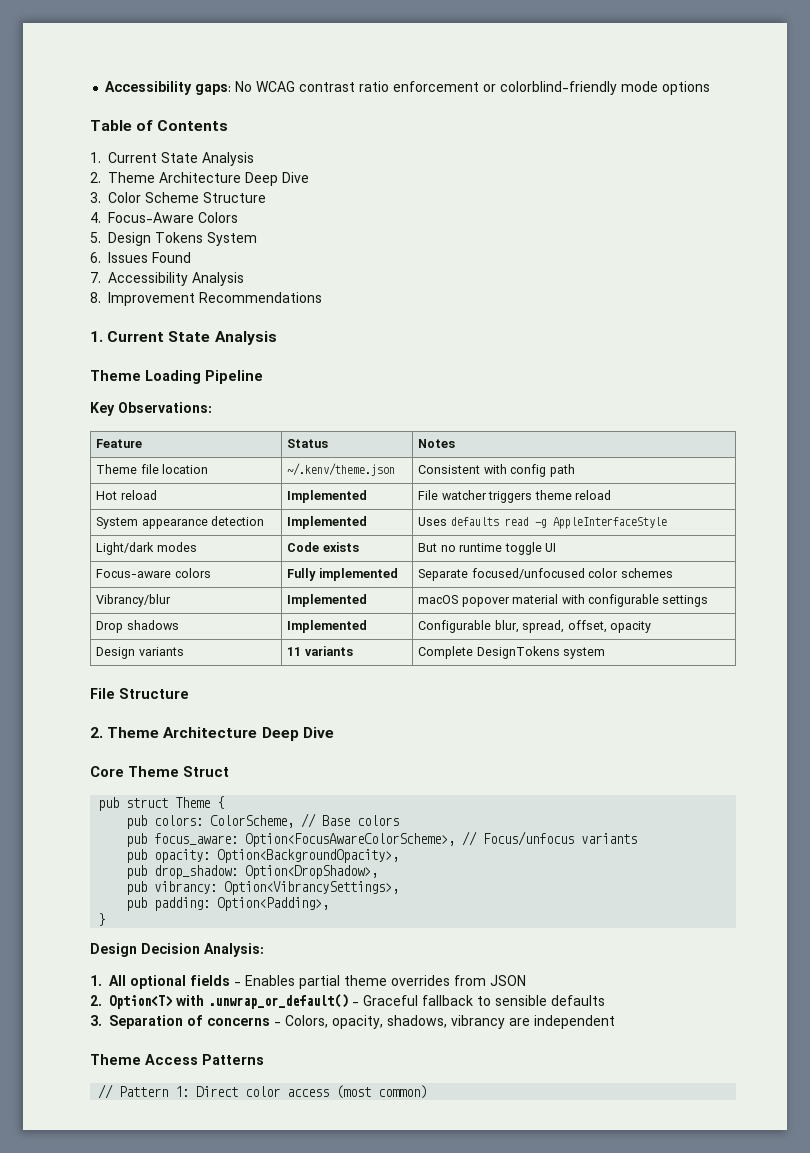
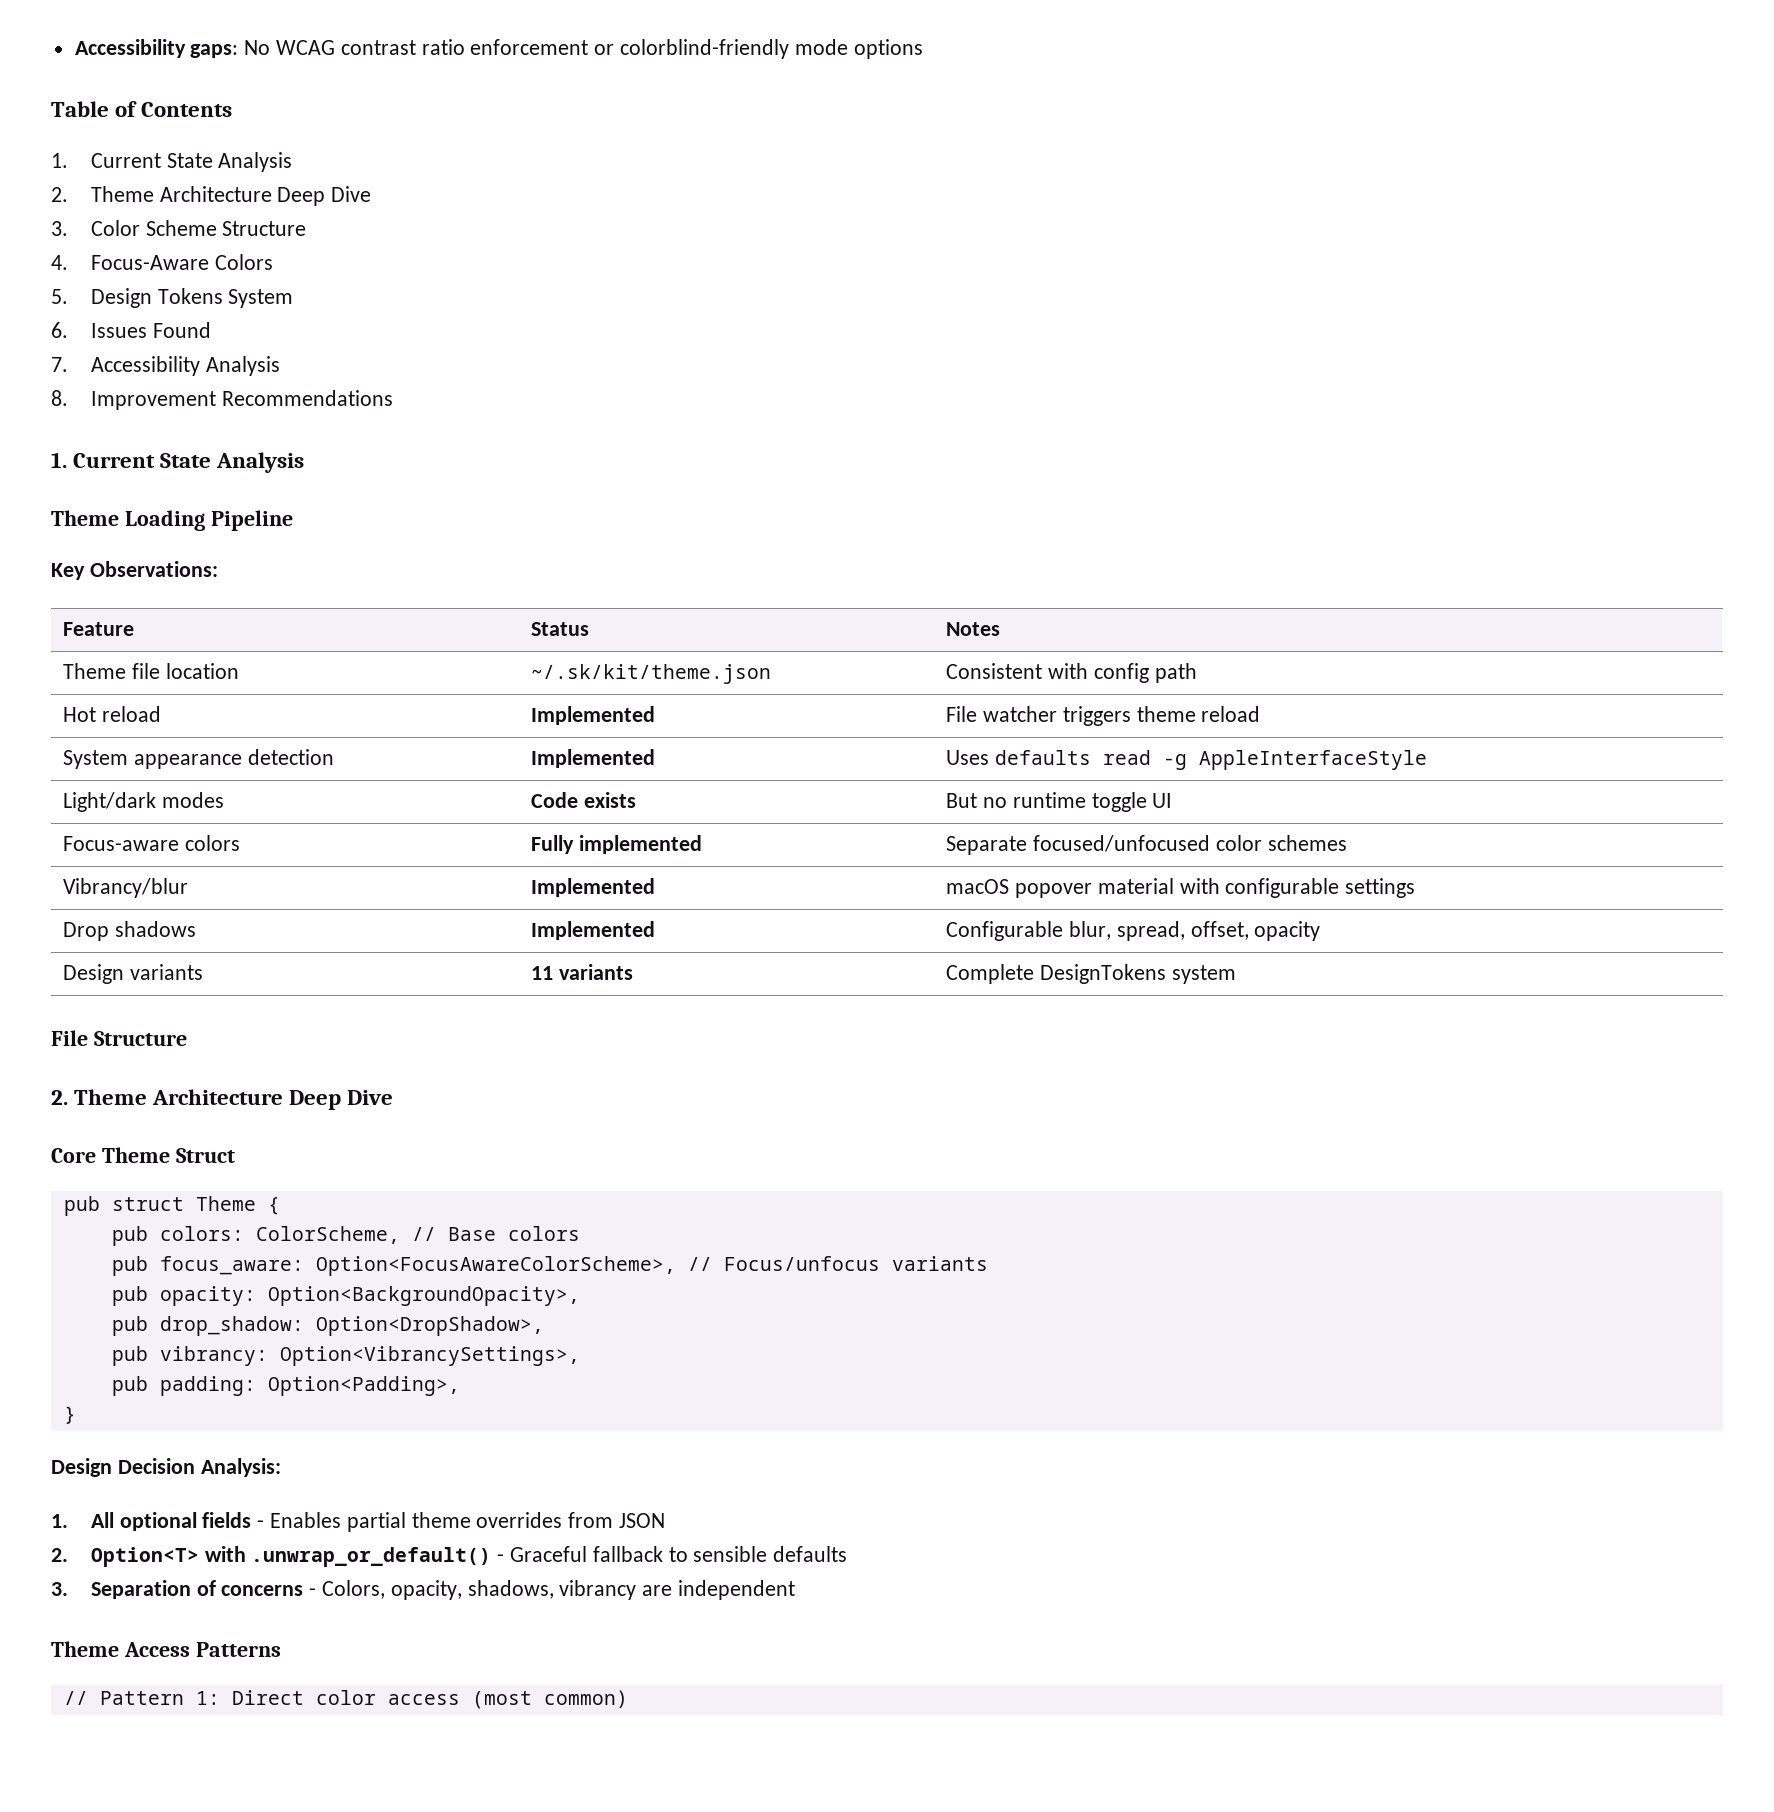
- Theme file location | ~/.kenv/theme.json | Consistent with config path
+ Theme file location | ~/.sk/kit/theme.json | Consistent with config path

